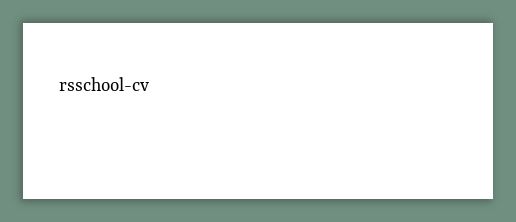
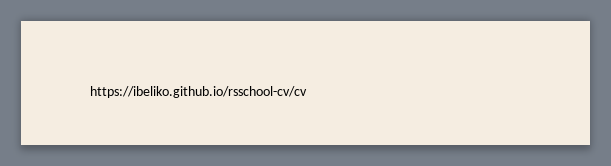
- rsschool-cv
+ https://ibeliko.github.io/rsschool-cv/cv

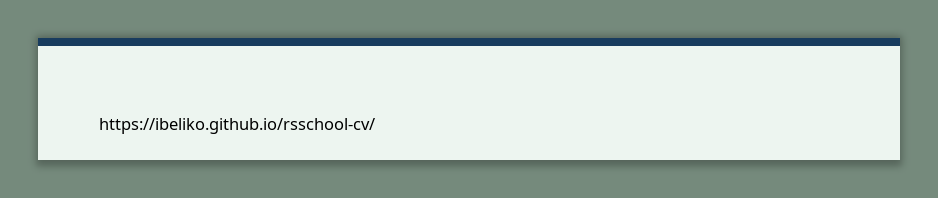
- https://ibeliko.github.io/rsschool-cv/cv
+ https://ibeliko.github.io/rsschool-cv/

